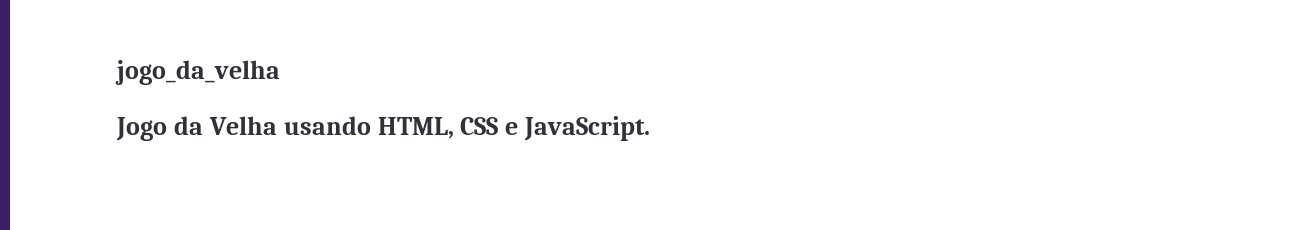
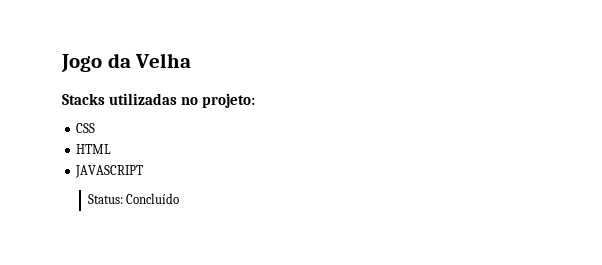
- jogo_da_velha
- Jogo da Velha usando HTML, CSS e JavaScript.
+ Jogo da Velha
+ Stacks utilizadas no projeto:
+ CSS
+ HTML
+ JAVASCRIPT
+ Status: Concluído

